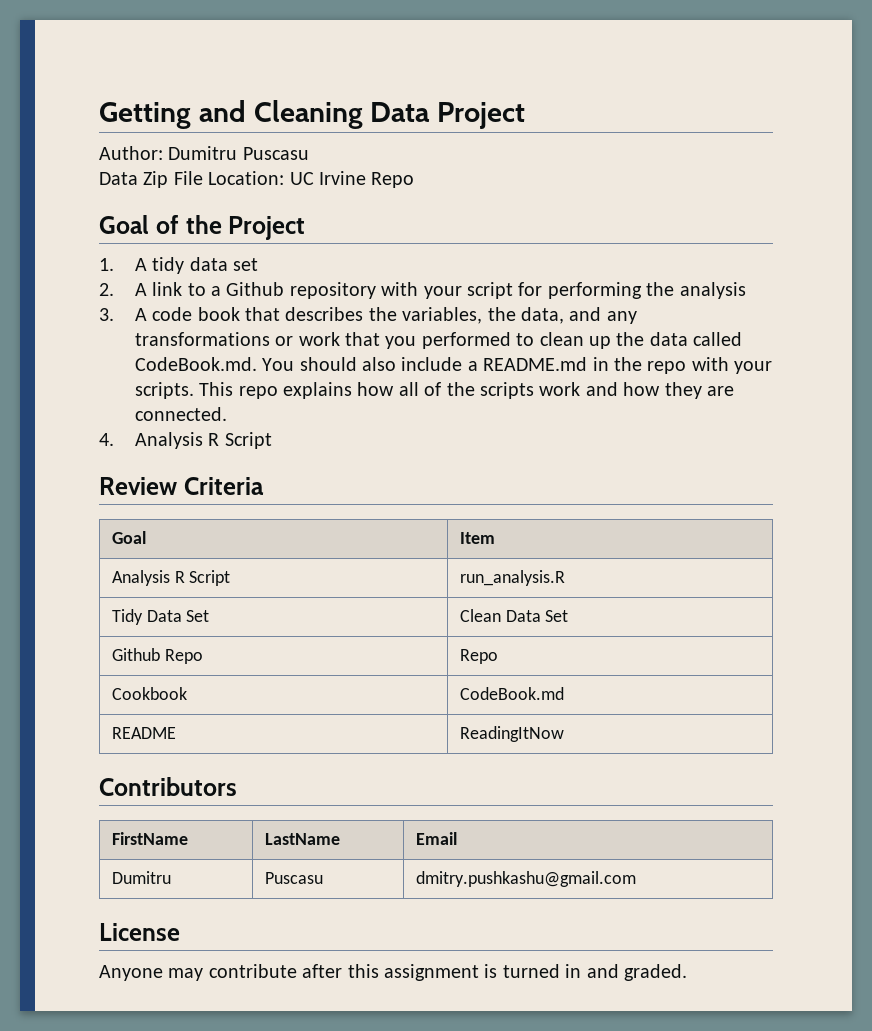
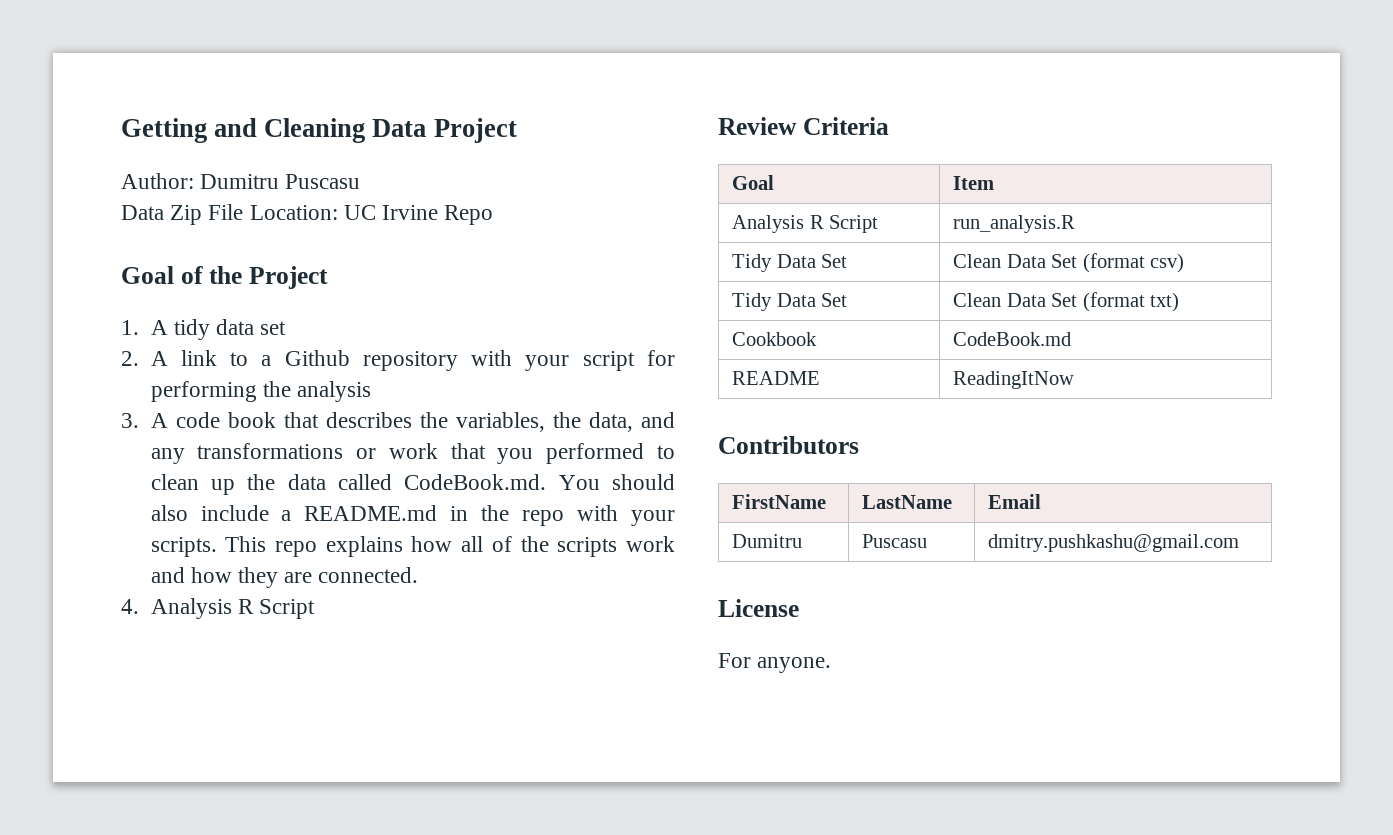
- Tidy Data Set | Clean Data Set
- Github Repo | Repo
+ Tidy Data Set | Clean Data Set (format csv)
+ Tidy Data Set | Clean Data Set (format txt)
- Anyone may contribute after this assignment is turned in and graded.
+ For anyone.

